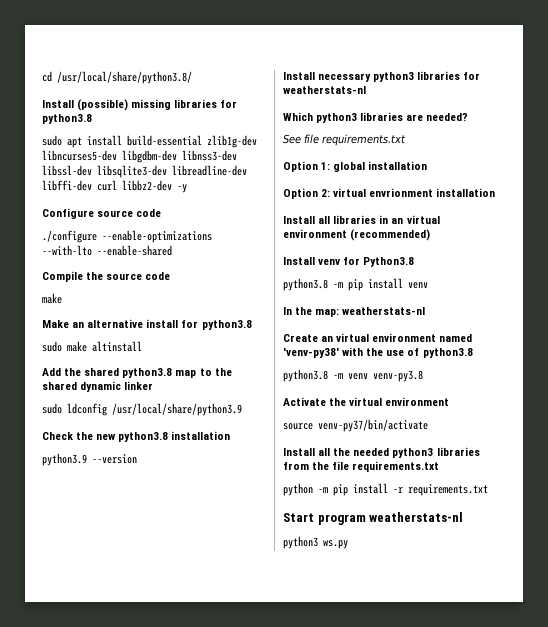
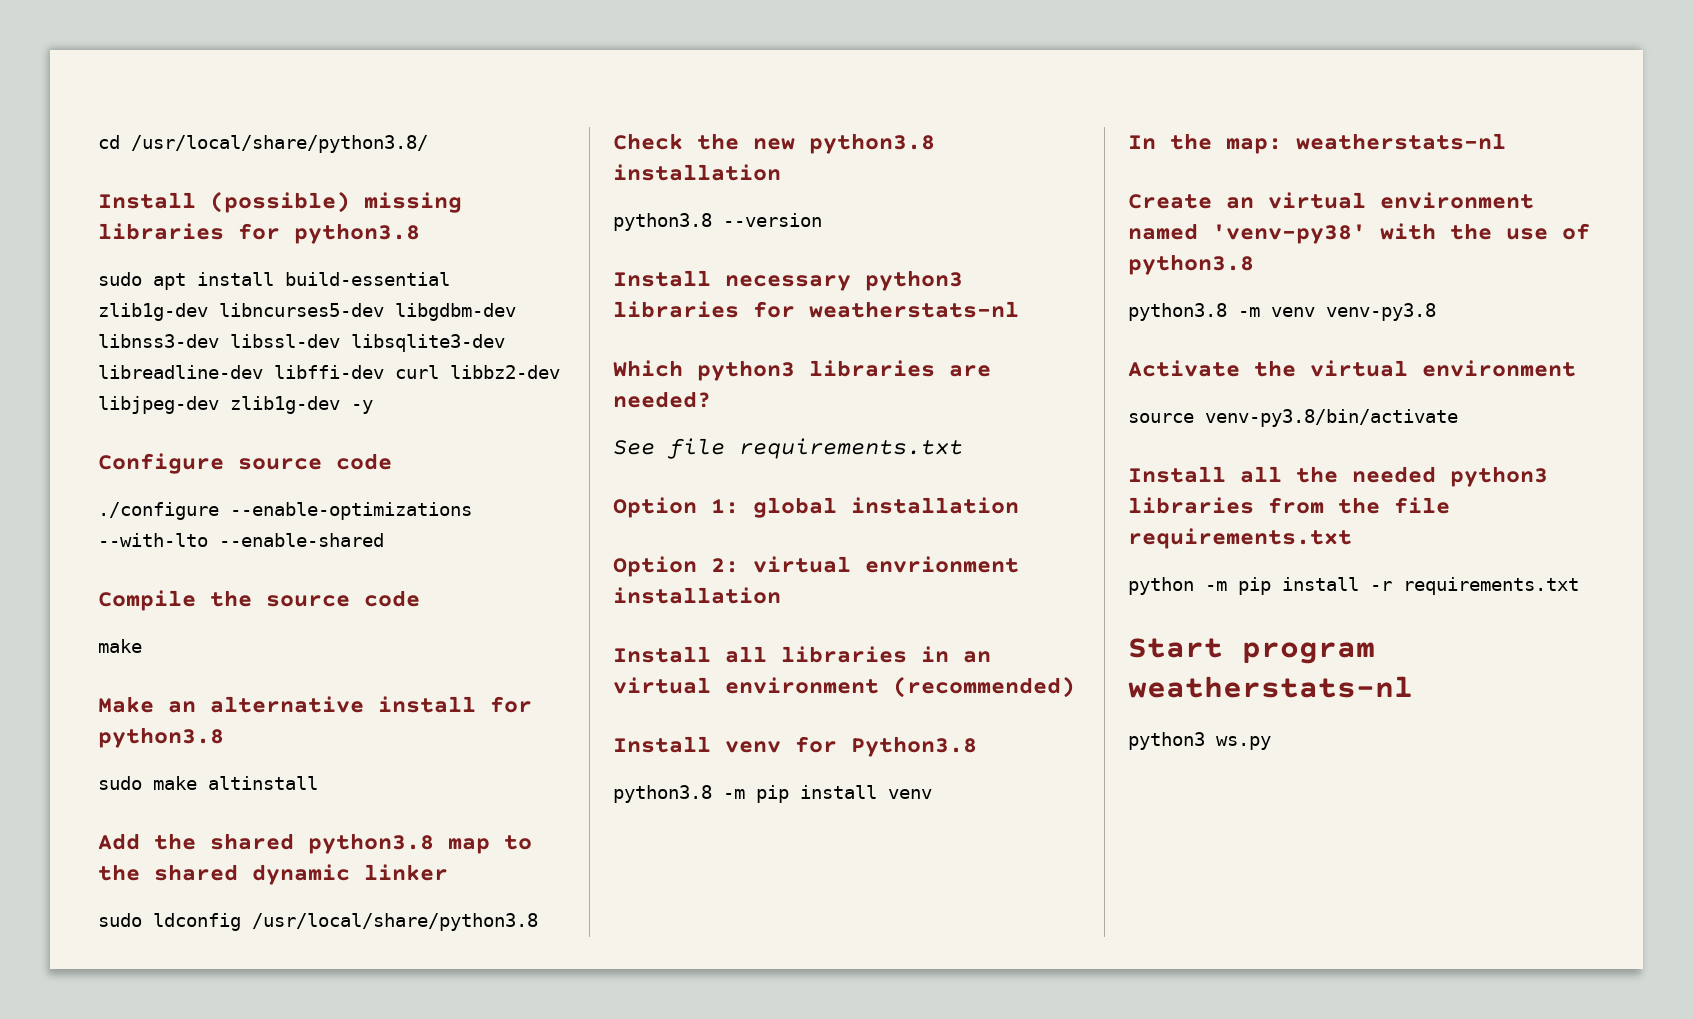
- sudo apt install build-essential zlib1g-dev libncurses5-dev libgdbm-dev libnss3-dev libssl-dev libsqlite3-dev libreadline-dev libffi-dev curl libbz2-dev -y
+ sudo apt install build-essential zlib1g-dev libncurses5-dev libgdbm-dev libnss3-dev libssl-dev libsqlite3-dev libreadline-dev libffi-dev curl libbz2-dev libjpeg-dev zlib1g-dev -y
- sudo ldconfig /usr/local/share/python3.9
+ sudo ldconfig /usr/local/share/python3.8
- python3.9 --version
+ python3.8 --version
- source venv-py37/bin/activate
+ source venv-py3.8/bin/activate

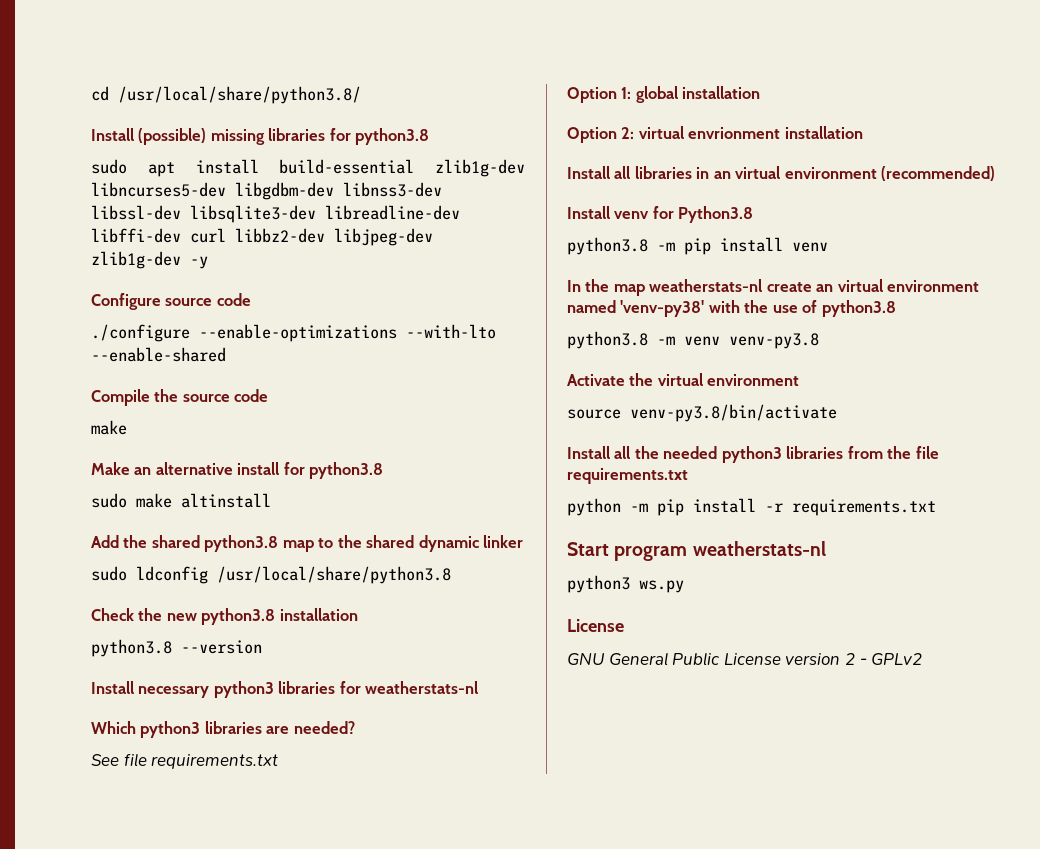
- In the map: weatherstats-nl
- Create an virtual environment named 'venv-py38' with the use of python3.8
+ In the map weatherstats-nl create an virtual environment named 'venv-py38' with the use of python3.8
  python3 ws.py
+ License
+ GNU General Public License version 2 - GPLv2

